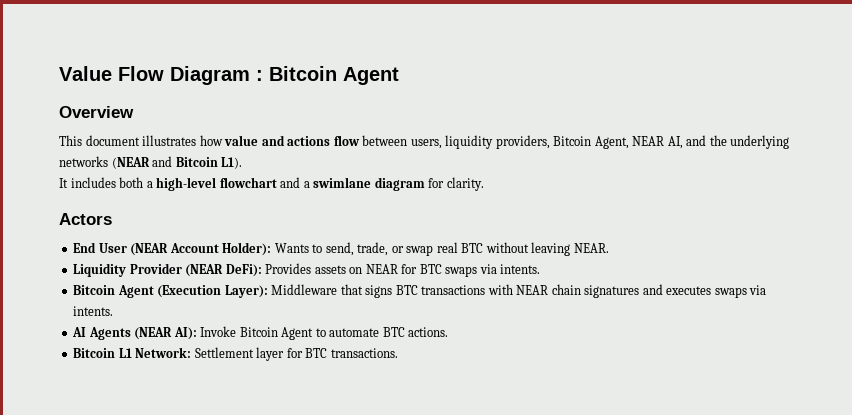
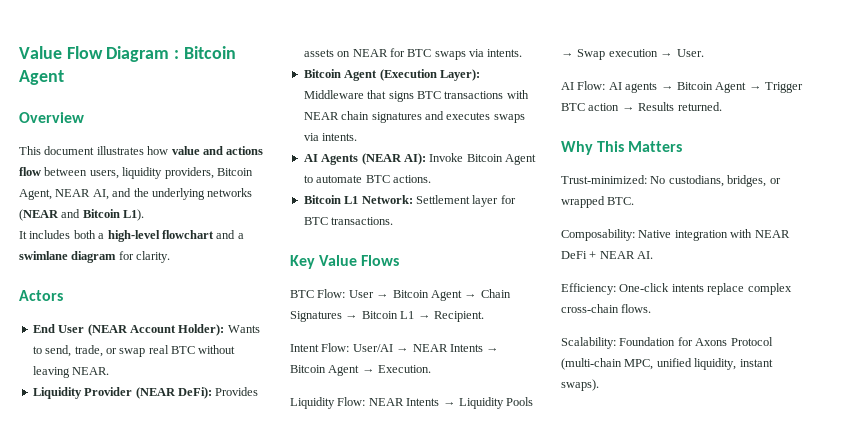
+ Key Value Flows
+ BTC Flow: User → Bitcoin Agent → Chain Signatures → Bitcoin L1 → Recipient.
+ Intent Flow: User/AI → NEAR Intents → Bitcoin Agent → Execution.
+ Liquidity Flow: NEAR Intents → Liquidity Pools → Swap execution → User.
+ AI Flow: AI agents → Bitcoin Agent → Trigger BTC action → Results returned.
+ Why This Matters
+ Trust-minimized: No custodians, bridges, or wrapped BTC.
+ Composability: Native integration with NEAR DeFi + NEAR AI.
+ Efficiency: One-click intents replace complex cross-chain flows.
+ Scalability: Foundation for Axons Protocol (multi-chain MPC, unified liquidity, instant swaps).

